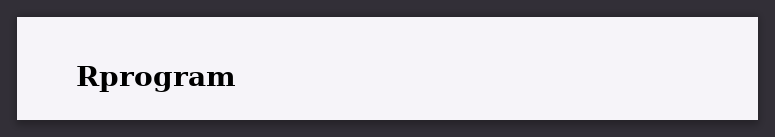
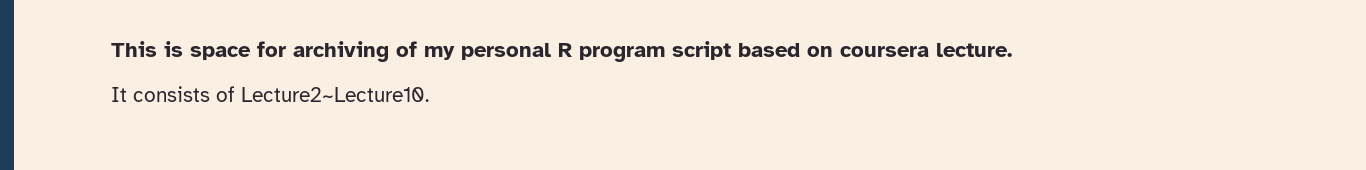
- Rprogram
+ This is space for archiving of my personal R program script based on coursera lecture.
+ It consists of Lecture2~Lecture10.

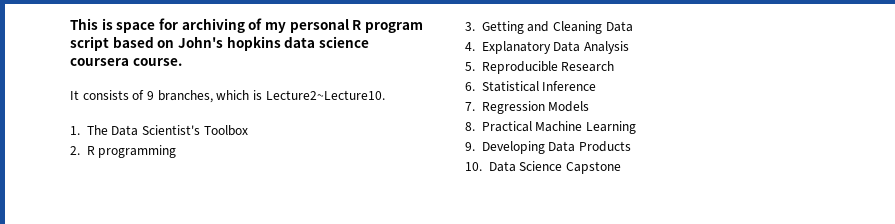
- This is space for archiving of my personal R program script based on coursera lecture.
- It consists of Lecture2~Lecture10.
+ This is space for archiving of my personal R program script based on John's hopkins data science coursera course.
+ It consists of 9 branches, which is Lecture2~Lecture10.
+ 1. The Data Scientist's Toolbox
+ 2. R programming
+ 3. Getting and Cleaning Data
+ 4. Explanatory Data Analysis
+ 5. Reproducible Research
+ 6. Statistical Inference
+ 7. Regression Models
+ 8. Practical Machine Learning
+ 9. Developing Data Products
+ 10. Data Science Capstone

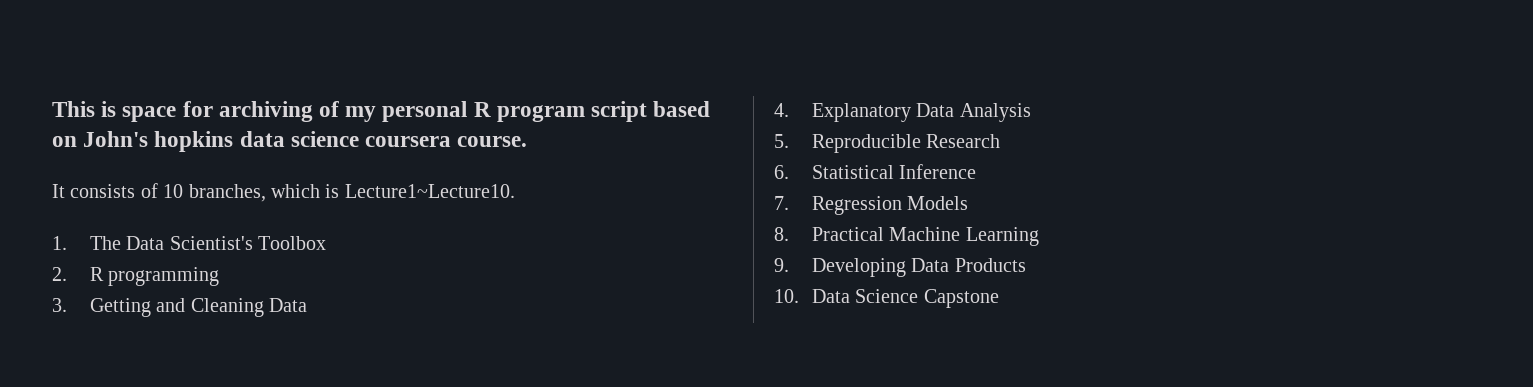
- It consists of 9 branches, which is Lecture2~Lecture10.
+ It consists of 10 branches, which is Lecture1~Lecture10.

